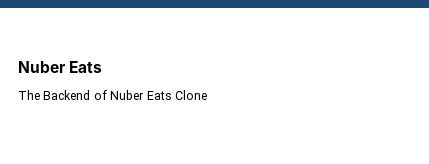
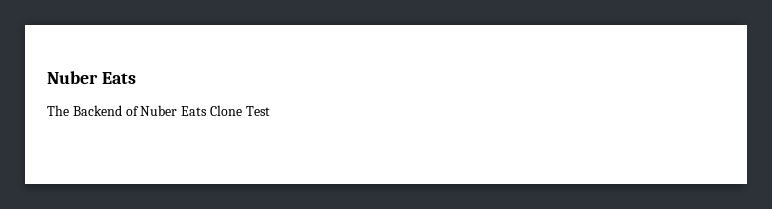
- The Backend of Nuber Eats Clone
+ The Backend of Nuber Eats Clone Test

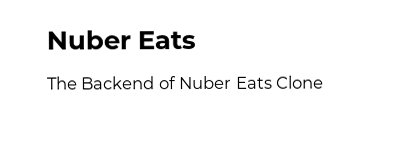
- The Backend of Nuber Eats Clone Test
+ The Backend of Nuber Eats Clone

